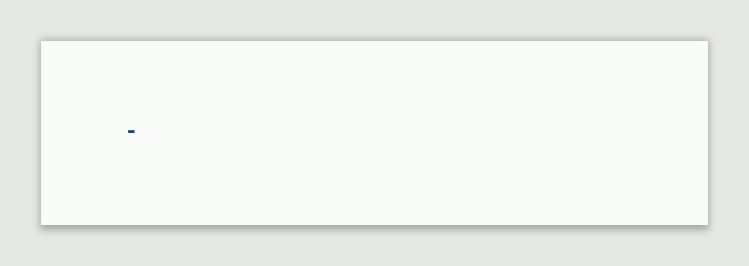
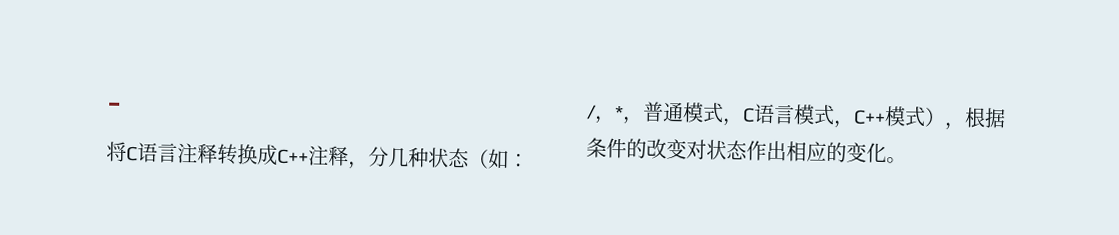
+ 将C语言注释转换成C++注释，分几种状态（如：/，*，普通模式，C语言模式，C++模式），根据条件的改变对状态作出相应的变化。

